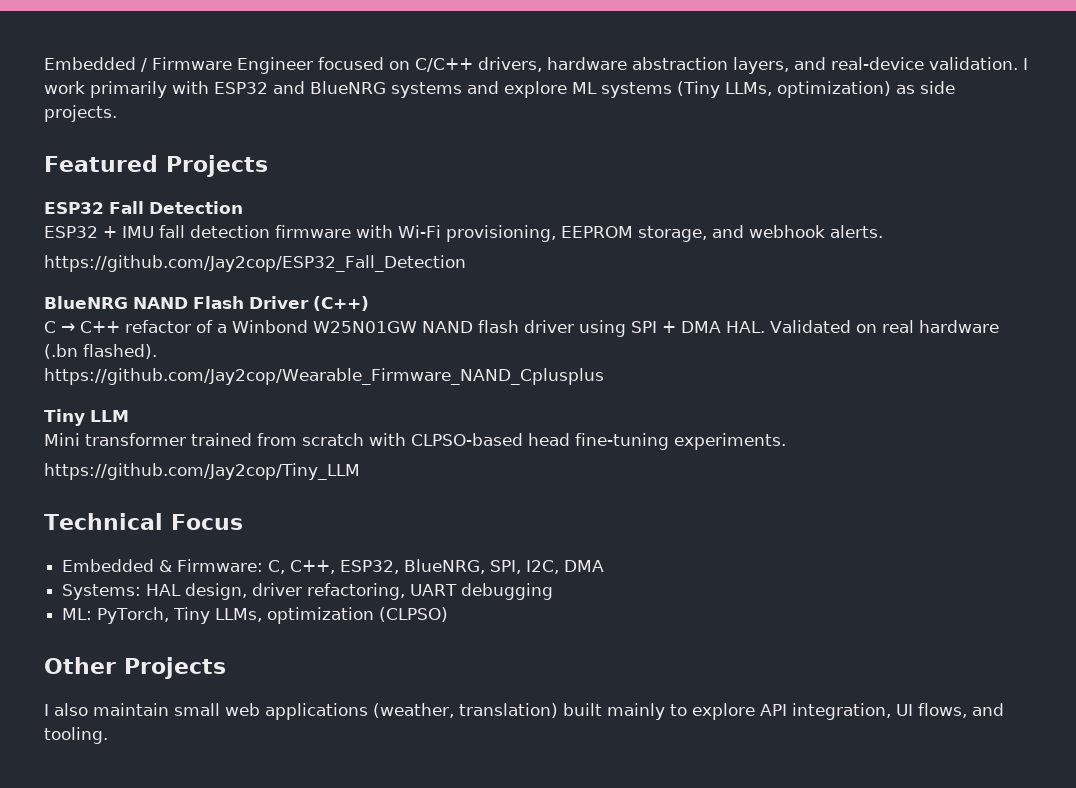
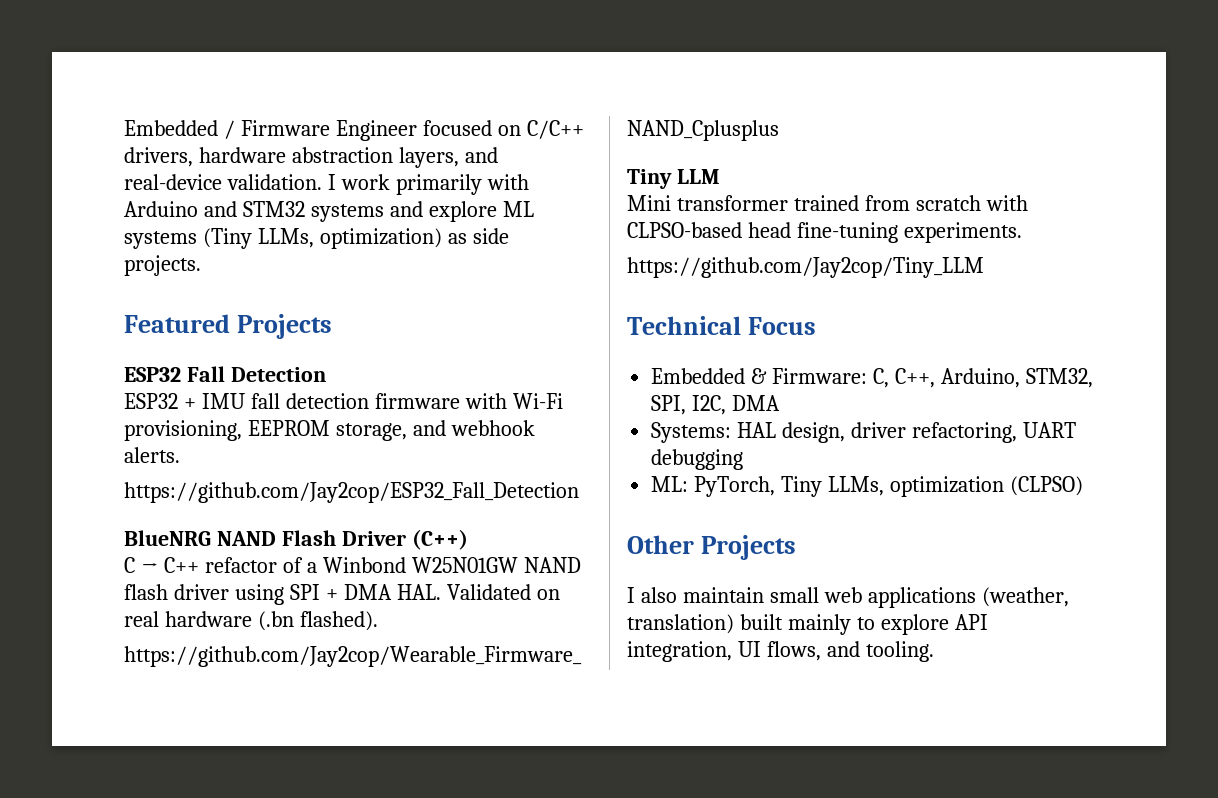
- I work primarily with ESP32 and BlueNRG systems and explore ML systems (Tiny LLMs, optimization) as side projects.
+ I work primarily with Arduino and STM32 systems and explore ML systems (Tiny LLMs, optimization) as side projects.
- Embedded & Firmware: C, C++, ESP32, BlueNRG, SPI, I2C, DMA
+ Embedded & Firmware: C, C++, Arduino, STM32, SPI, I2C, DMA

